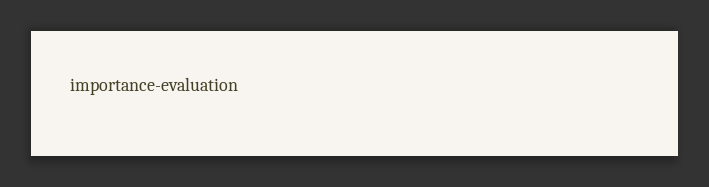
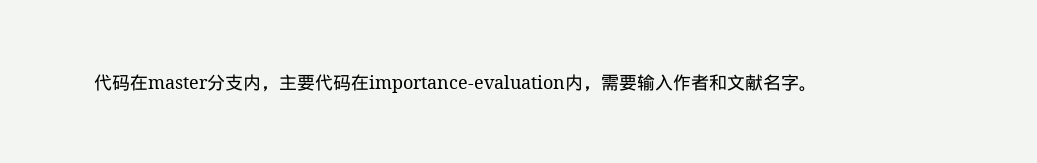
- importance-evaluation
+ 代码在master分支内，主要代码在importance-evaluation内，需要输入作者和文献名字。

